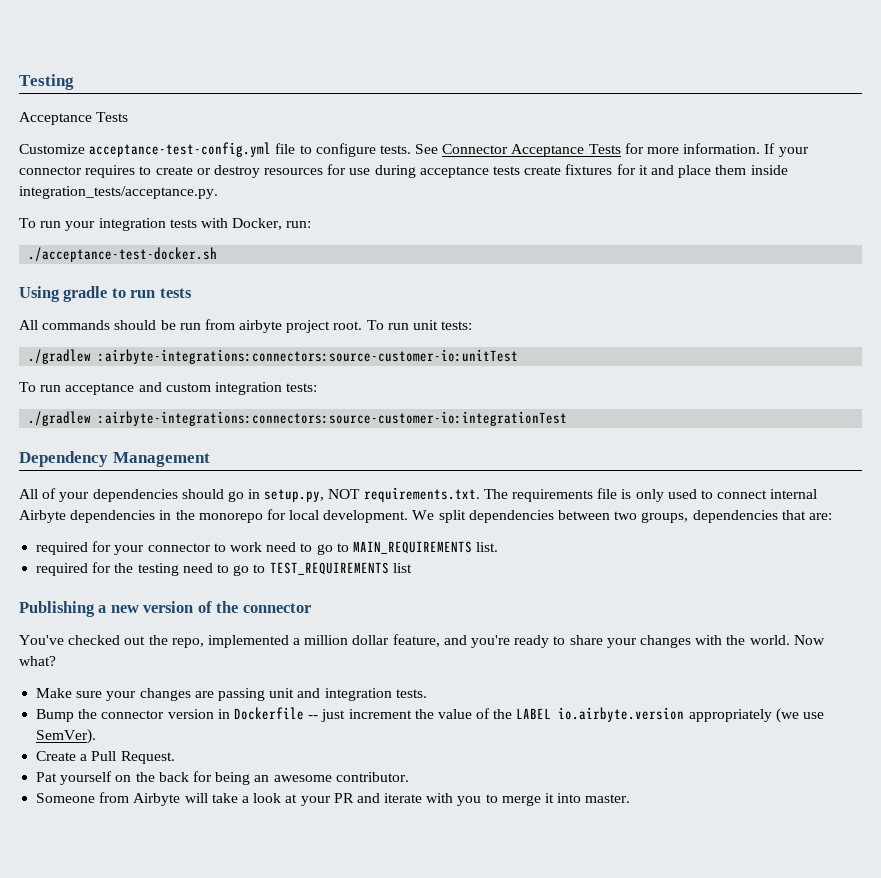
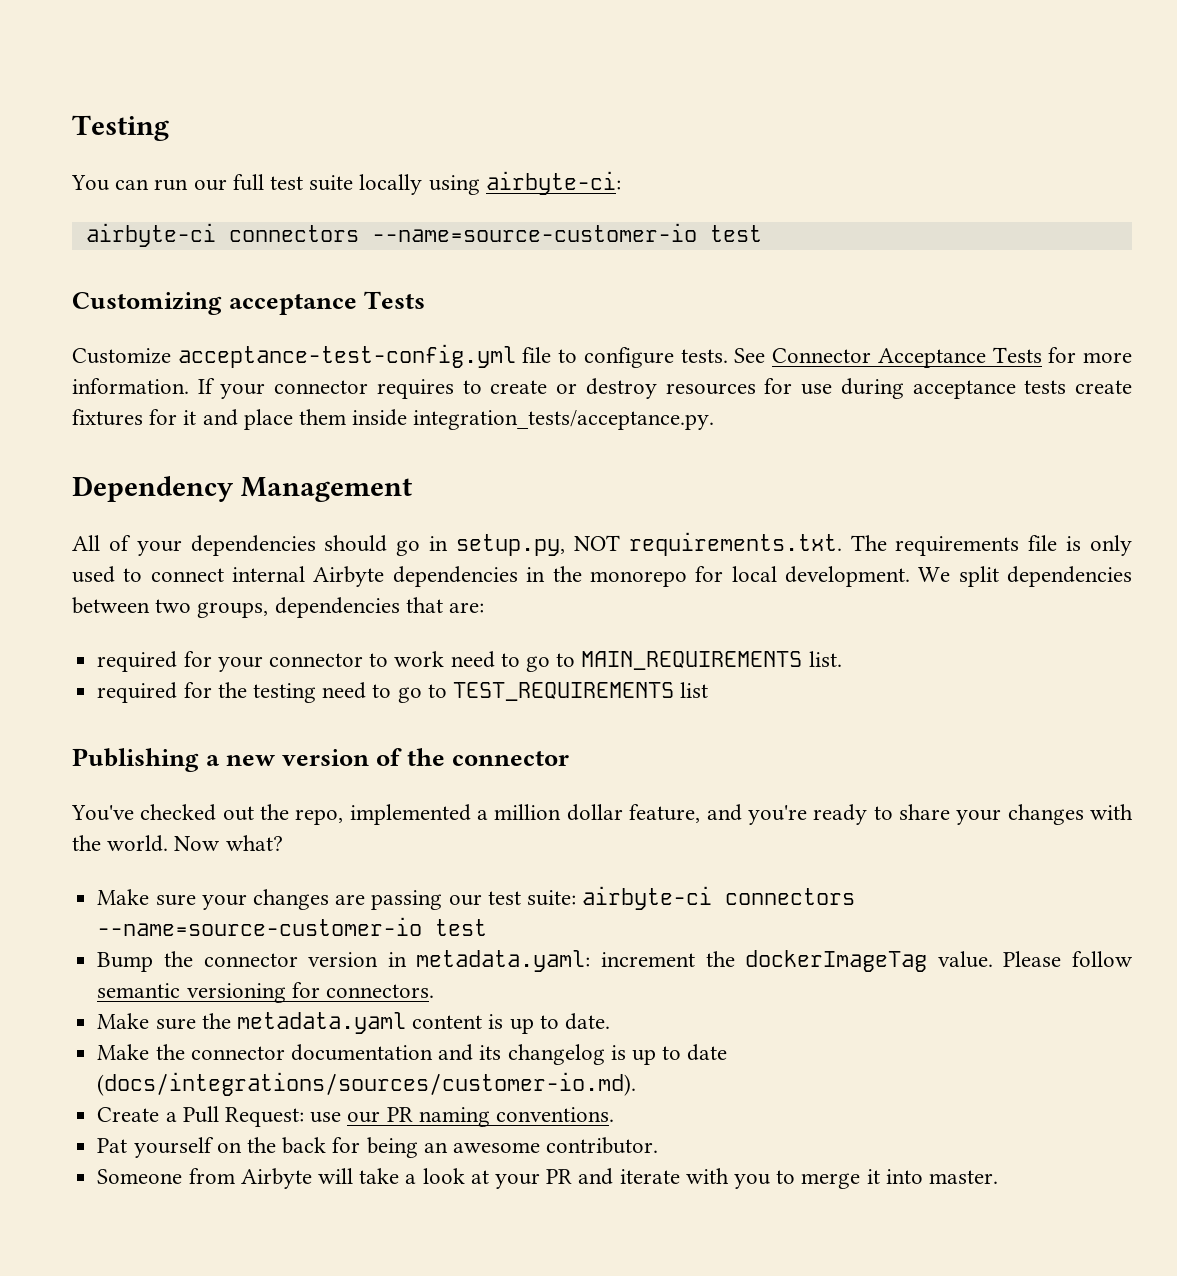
  Testing
- Acceptance Tests
+ You can run our full test suite locally using airbyte-ci:
+ airbyte-ci connectors --name=source-customer-io test
+ Customizing acceptance Tests
- To run your integration tests with Docker, run:
- ./acceptance-test-docker.sh
- Using gradle to run tests
- All commands should be run from airbyte project root. To run unit tests:
- ./gradlew :airbyte-integrations:connectors:source-customer-io:unitTest
- To run acceptance and custom integration tests:
- ./gradlew :airbyte-integrations:connectors:source-customer-io:integrationTest
- Make sure your changes are passing unit and integration tests.
+ Make sure your changes are passing our test suite: airbyte-ci connectors --name=source-customer-io test
- Bump the connector version in Dockerfile -- just increment the value of the LABEL io.airbyte.version appropriately (we use SemVer).
- Create a Pull Request.
+ Bump the connector version in metadata.yaml: increment the dockerImageTag value. Please follow semantic versioning for connectors.
+ Make sure the metadata.yaml content is up to date.
+ Make the connector documentation and its changelog is up to date (docs/integrations/sources/customer-io.md).
+ Create a Pull Request: use our PR naming conventions.

